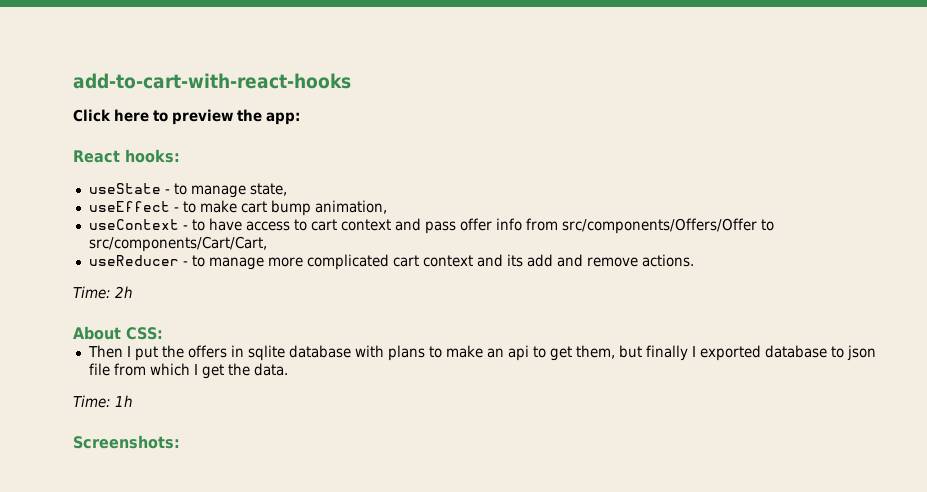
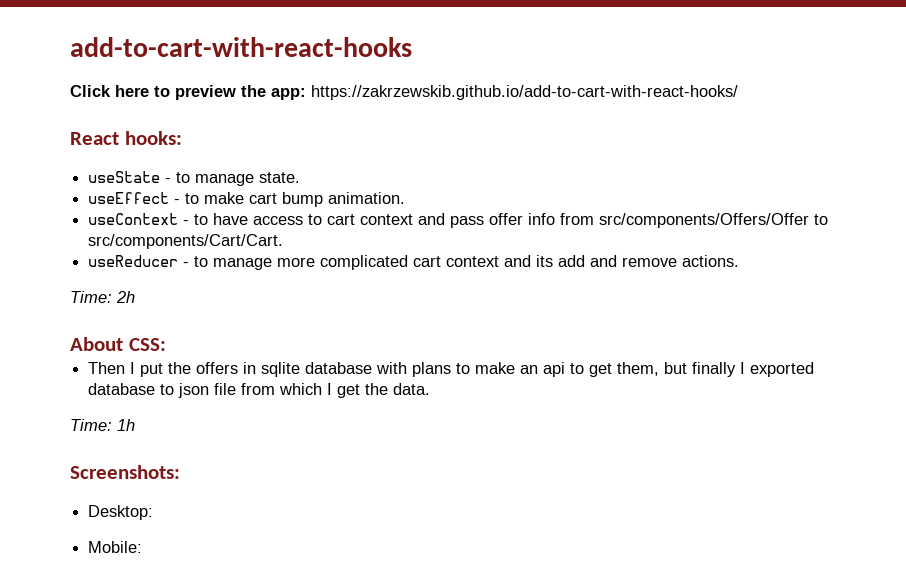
- Click here to preview the app:
+ Click here to preview the app: https://zakrzewskib.github.io/add-to-cart-with-react-hooks/
- useState - to manage state,
+ useState - to manage state.
- useEffect - to make cart bump animation,
+ useEffect - to make cart bump animation.
- useContext - to have access to cart context and pass offer info from src/components/Offers/Offer to src/components/Cart/Cart,
+ useContext - to have access to cart context and pass offer info from src/components/Offers/Offer to src/components/Cart/Cart.
+ Desktop:
+ Mobile:

